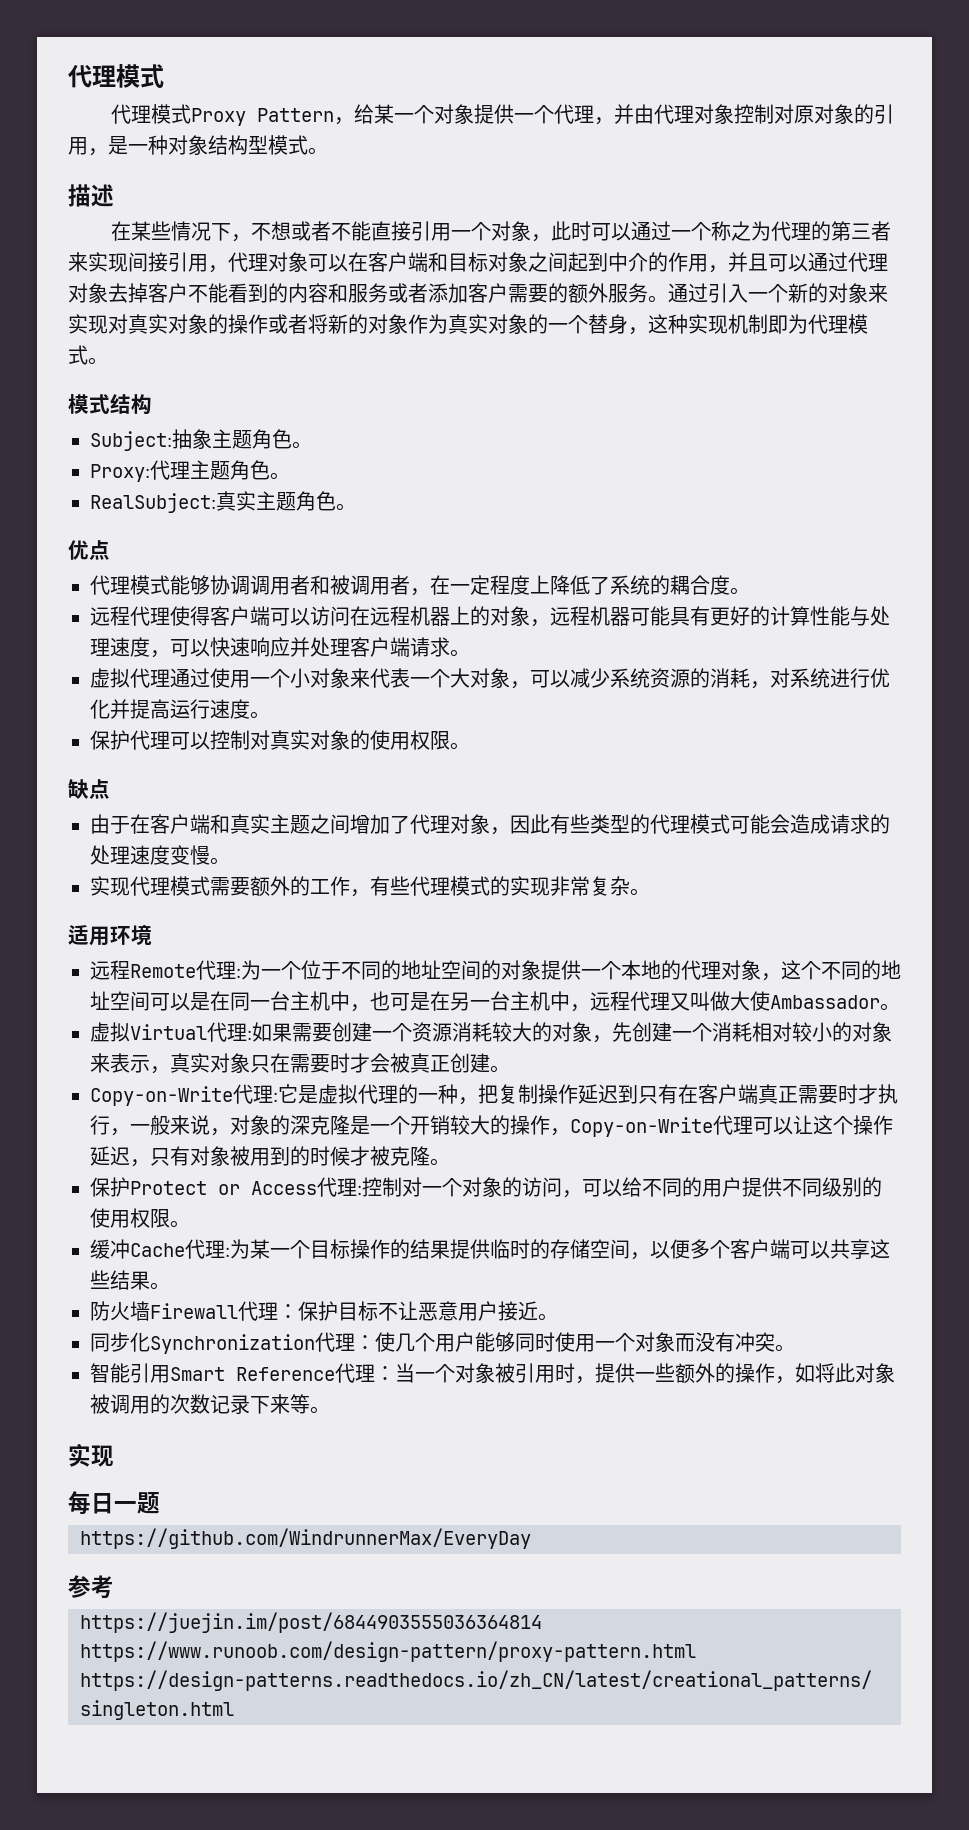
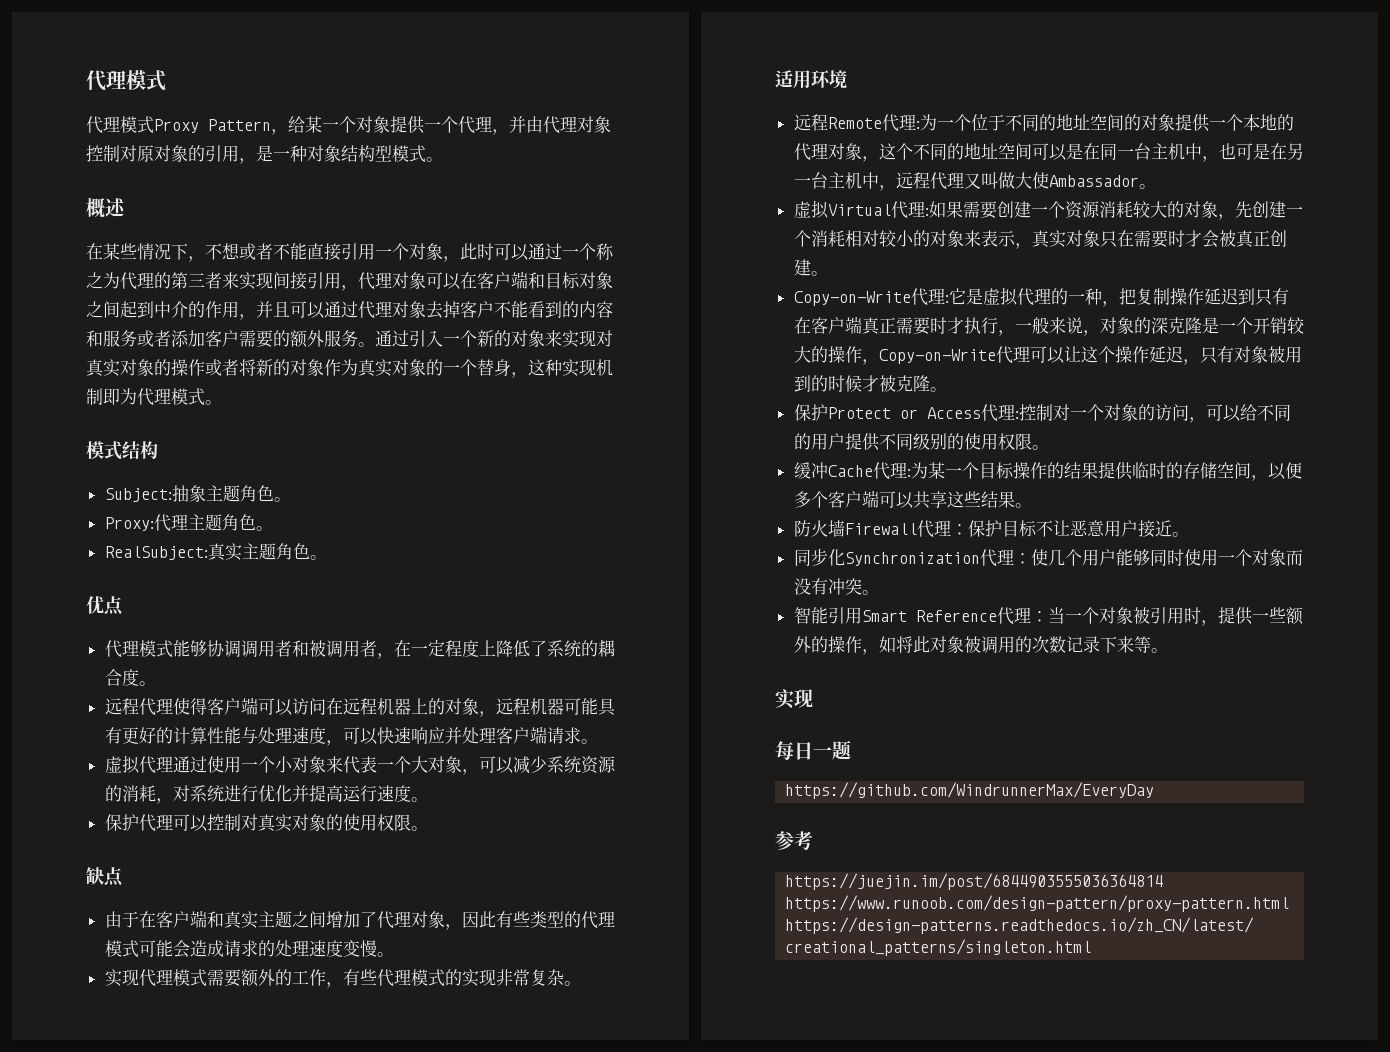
- 描述
+ 概述

